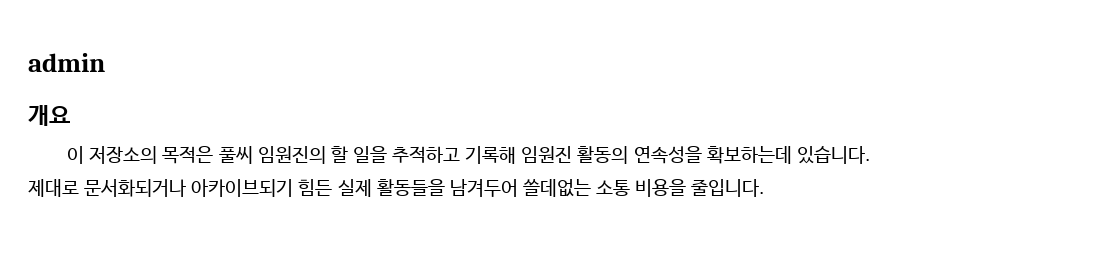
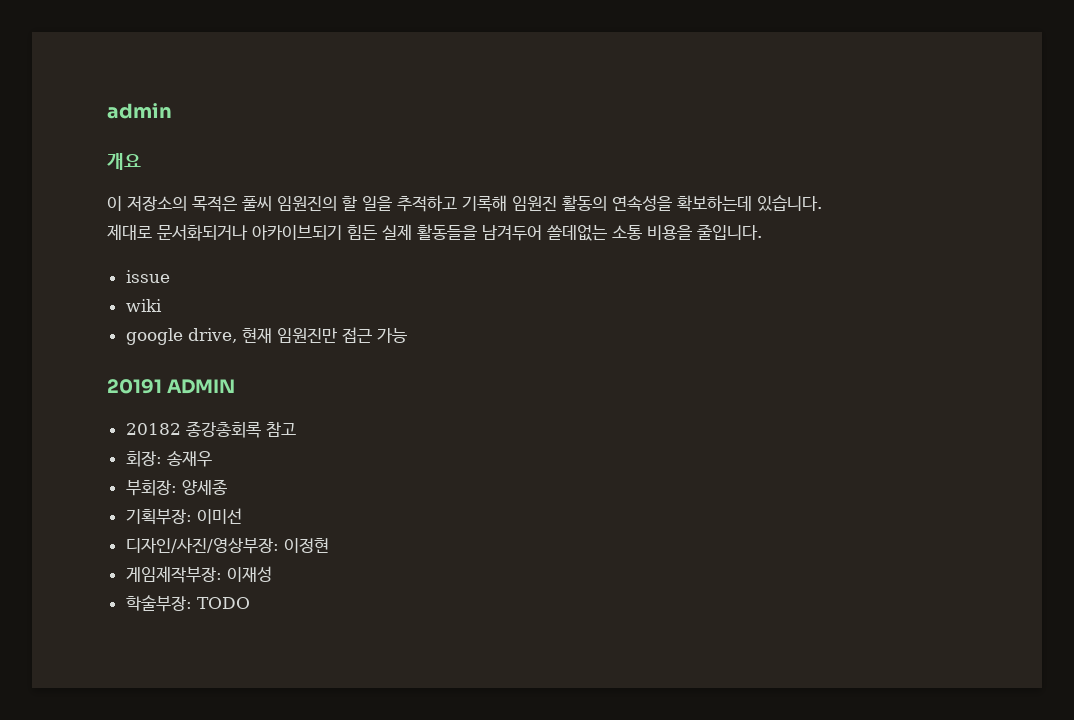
+ issue
+ wiki
+ google drive, 현재 임원진만 접근 가능
+ 20191 ADMIN
+ 20182 종강총회록 참고
+ 회장: 송재우
+ 부회장: 양세종
+ 기획부장: 이미선
+ 디자인/사진/영상부장: 이정현
+ 게임제작부장: 이재성
+ 학술부장: TODO

